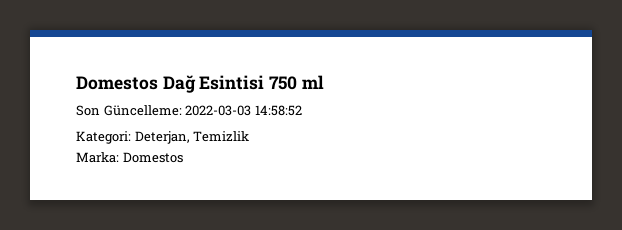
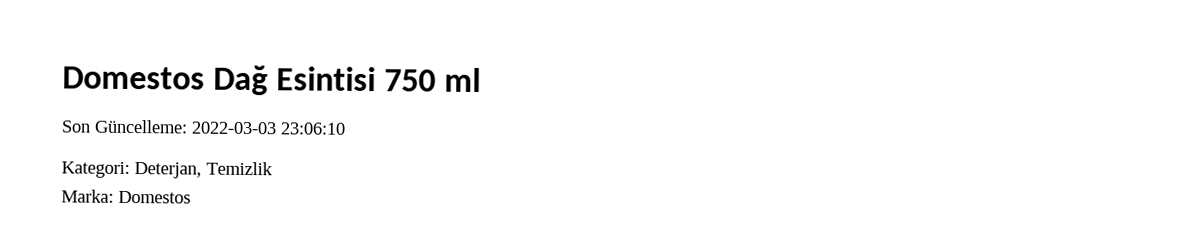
- Son Güncelleme: 2022-03-03 14:58:52
+ Son Güncelleme: 2022-03-03 23:06:10

